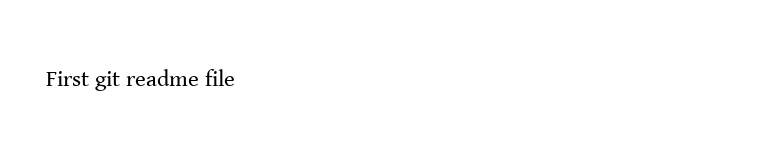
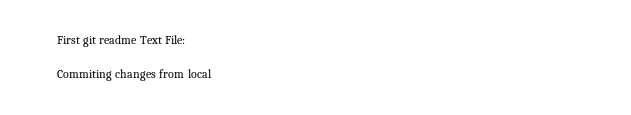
- First git readme file
+ First git readme Text File:
+ Commiting changes from local

